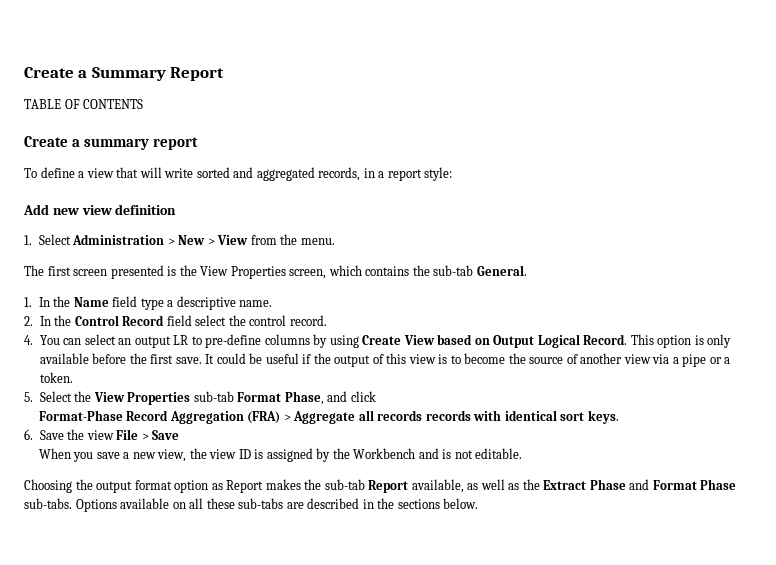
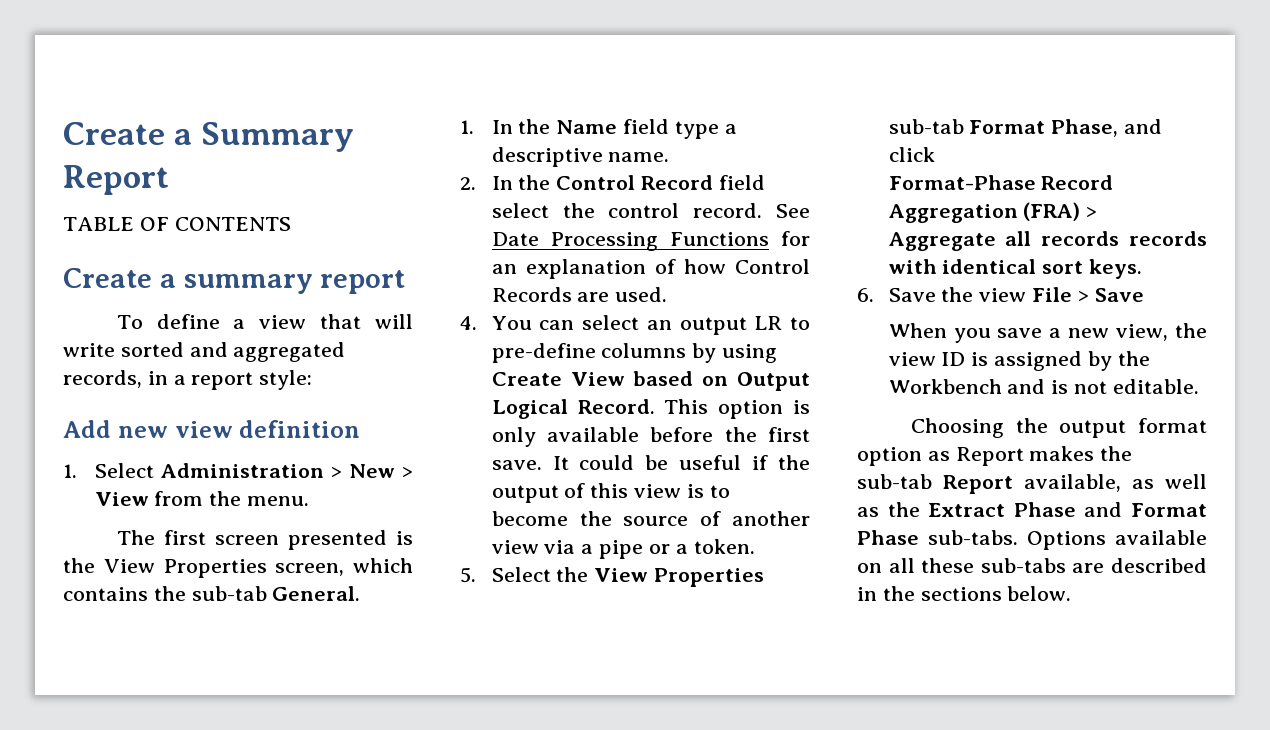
+ See Date Processing Functions for an explanation of how Control Records are used.

